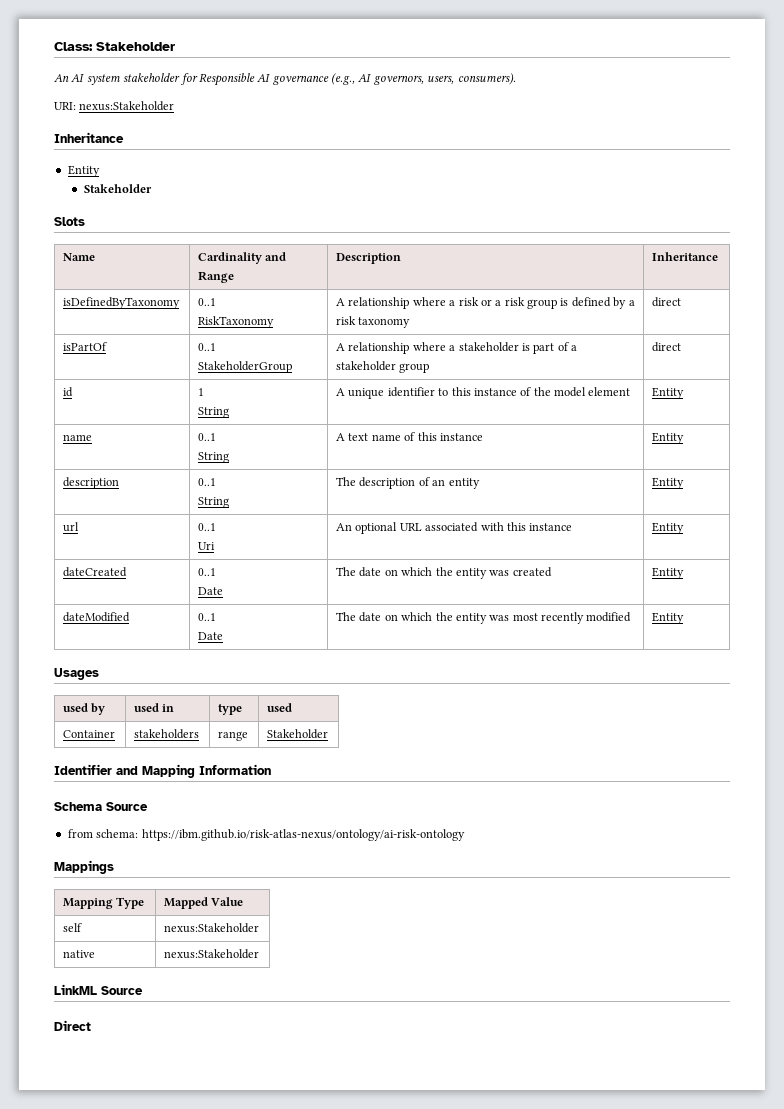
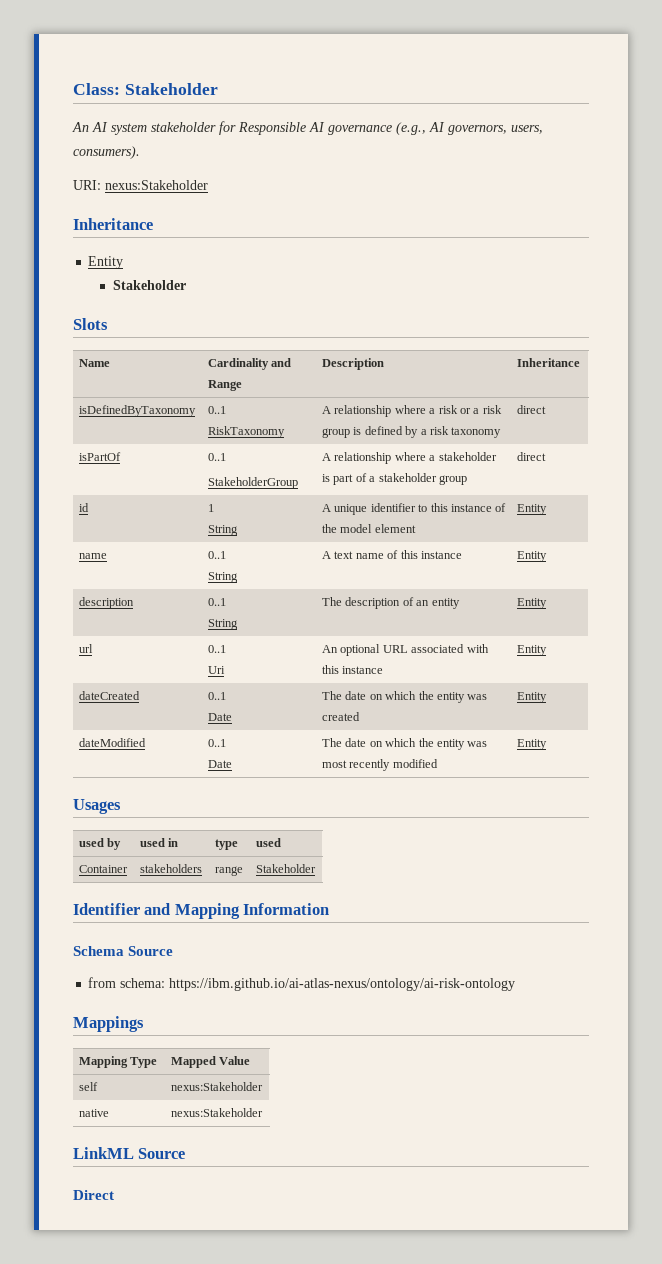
- from schema: https://ibm.github.io/risk-atlas-nexus/ontology/ai-risk-ontology
+ from schema: https://ibm.github.io/ai-atlas-nexus/ontology/ai-risk-ontology

